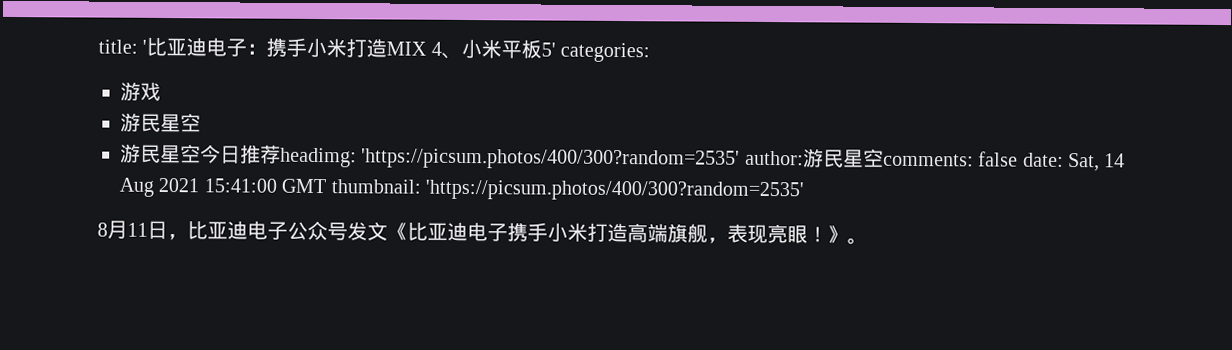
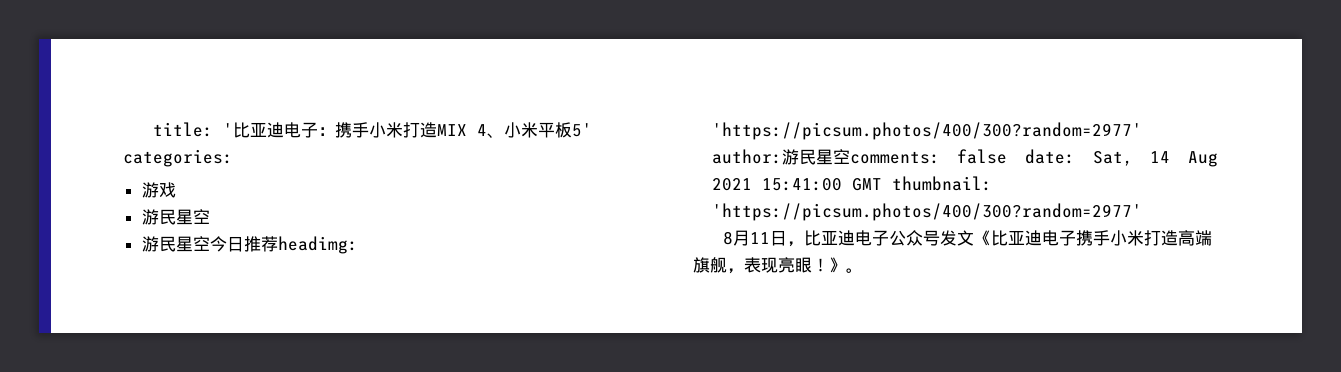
- 游民星空今日推荐headimg: 'https://picsum.photos/400/300?random=2535' author:游民星空comments: false date: Sat, 14 Aug 2021 15:41:00 GMT thumbnail: 'https://picsum.photos/400/300?random=2535'
+ 游民星空今日推荐headimg: 'https://picsum.photos/400/300?random=2977' author:游民星空comments: false date: Sat, 14 Aug 2021 15:41:00 GMT thumbnail: 'https://picsum.photos/400/300?random=2977'

